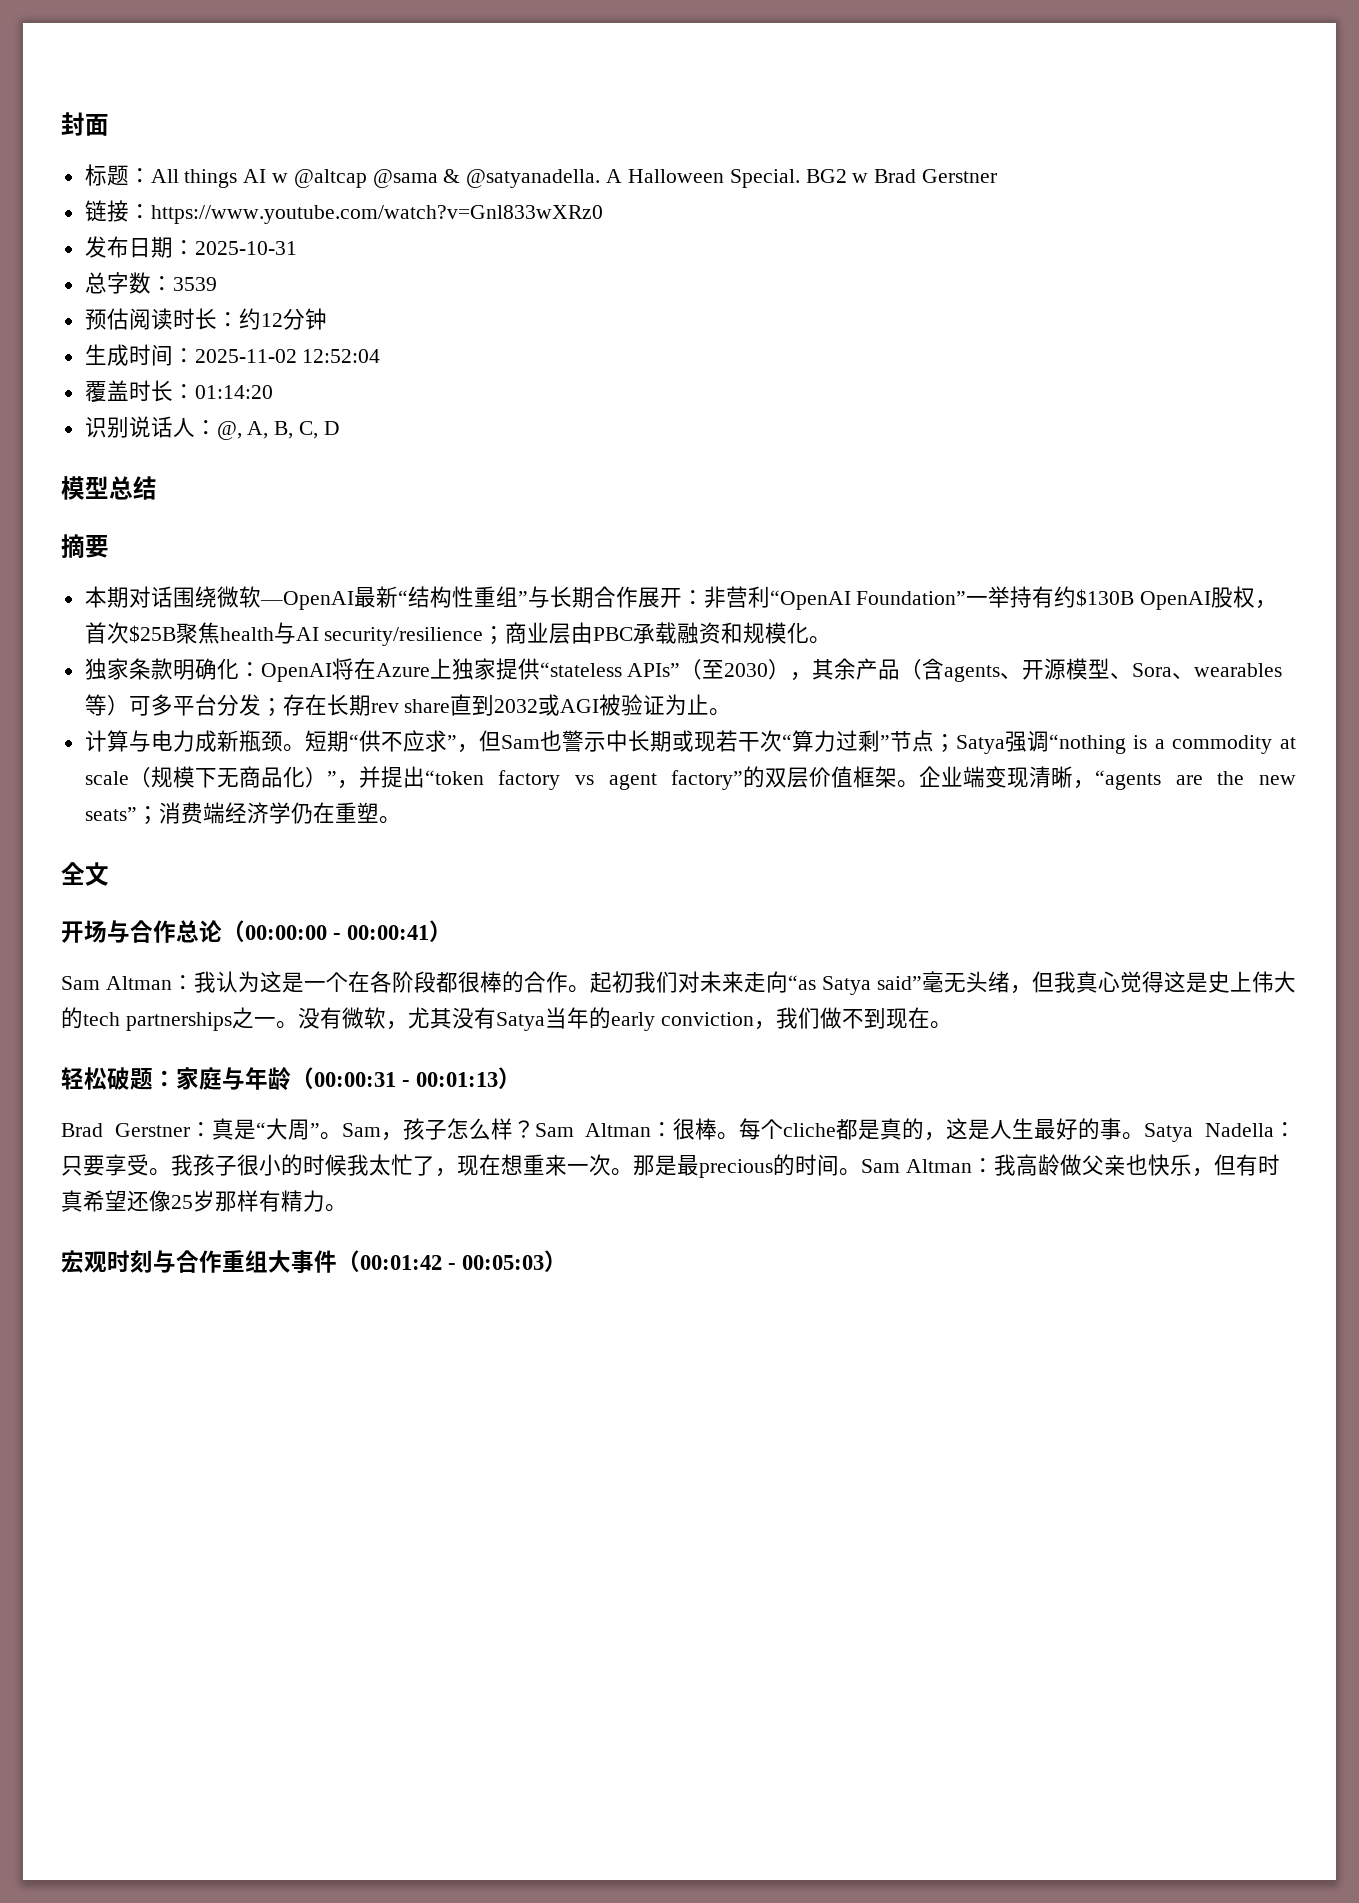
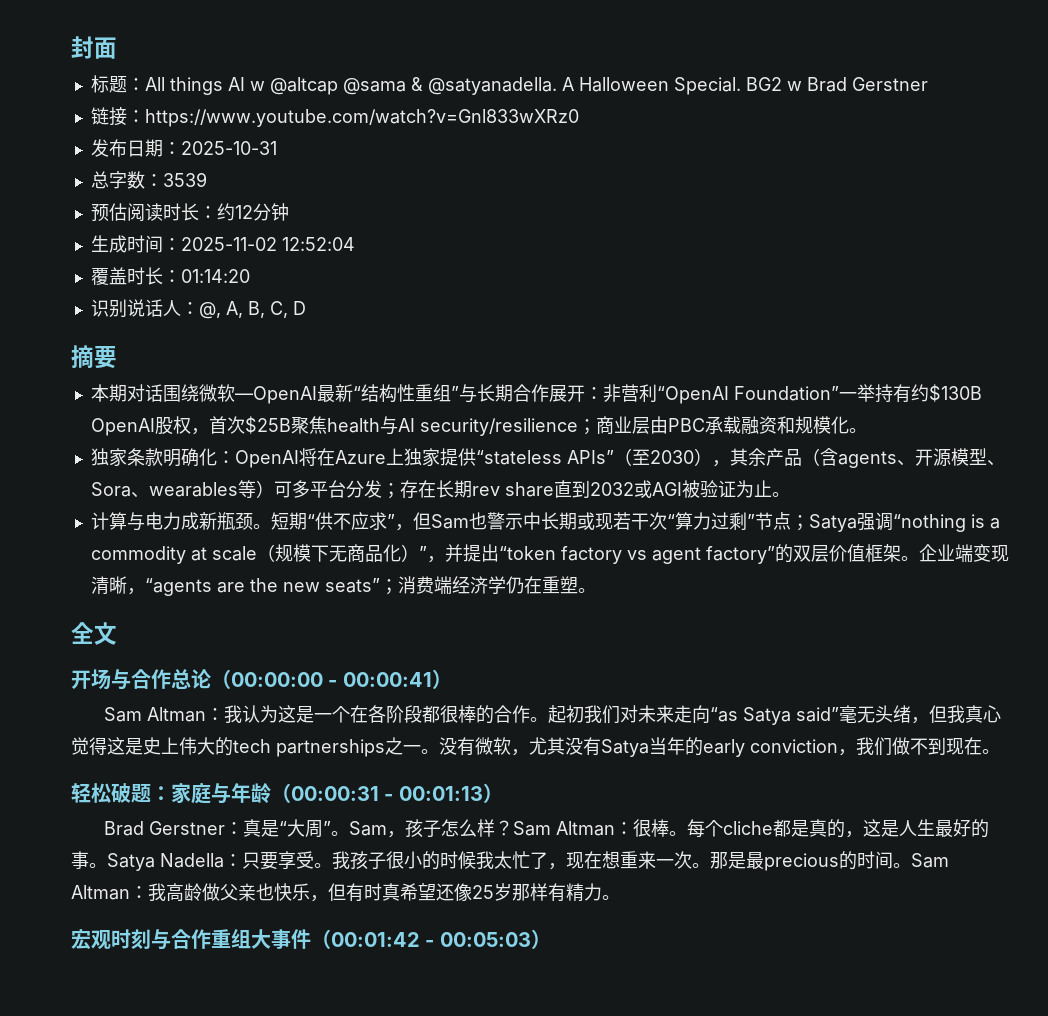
- 模型总结

